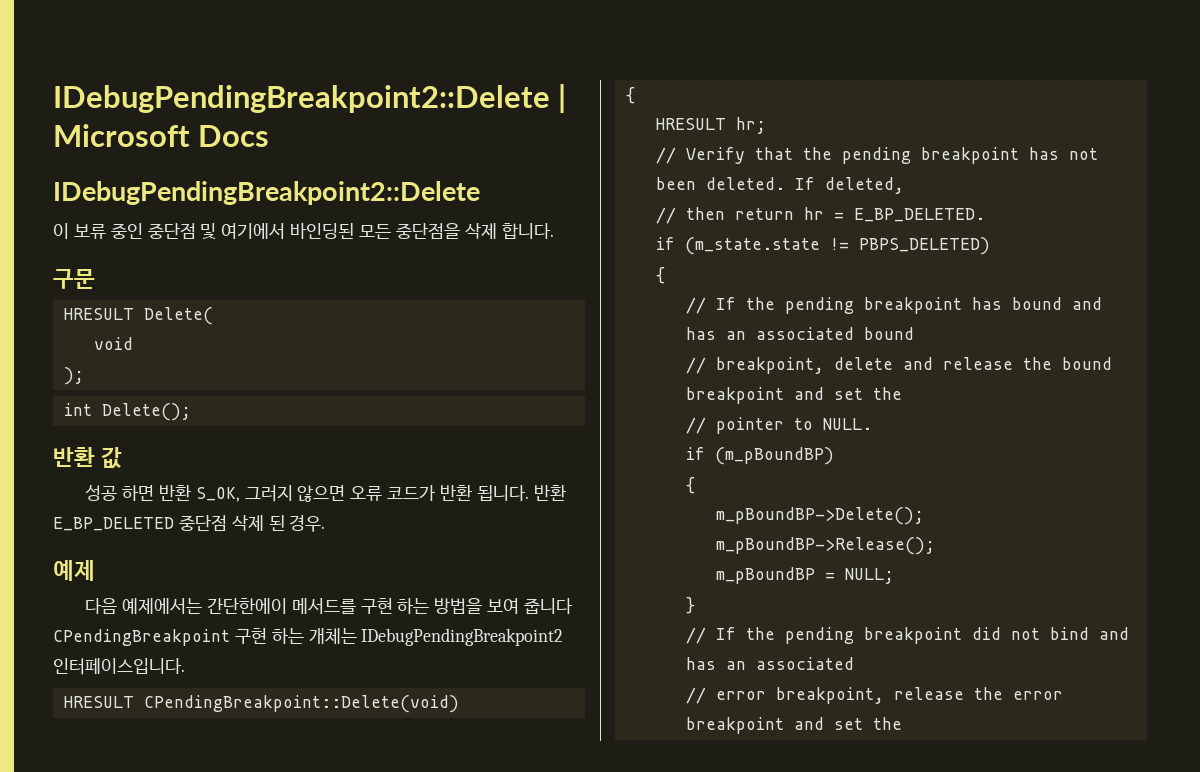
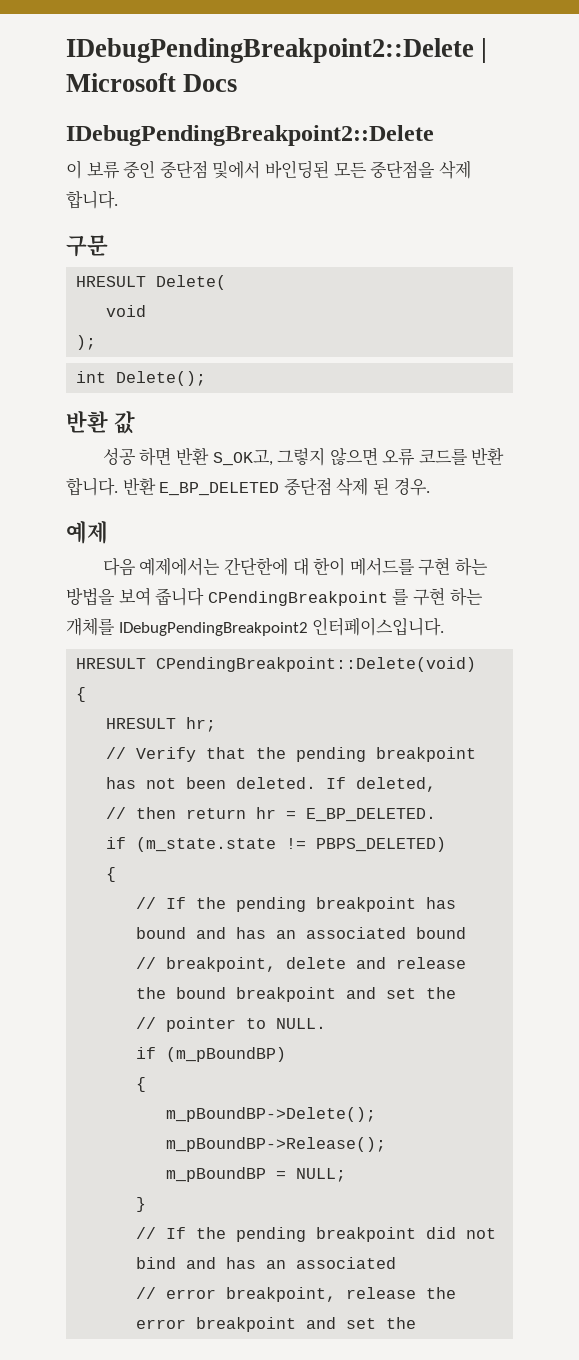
- 이 보류 중인 중단점 및 여기에서 바인딩된 모든 중단점을 삭제 합니다.
+ 이 보류 중인 중단점 및에서 바인딩된 모든 중단점을 삭제 합니다.
- 성공 하면 반환 S_OK, 그러지 않으면 오류 코드가 반환 됩니다.
+ 성공 하면 반환 S_OK고, 그렇지 않으면 오류 코드를 반환 합니다.
- 다음 예제에서는 간단한에이 메서드를 구현 하는 방법을 보여 줍니다 CPendingBreakpoint 구현 하는 개체는 IDebugPendingBreakpoint2 인터페이스입니다.
+ 다음 예제에서는 간단한에 대 한이 메서드를 구현 하는 방법을 보여 줍니다 CPendingBreakpoint 를 구현 하는 개체를 IDebugPendingBreakpoint2 인터페이스입니다.

